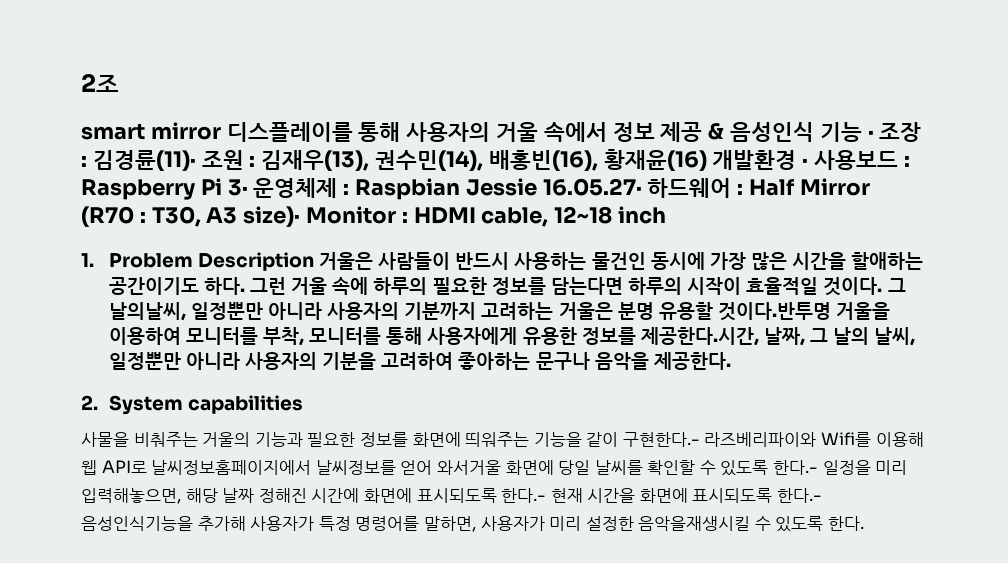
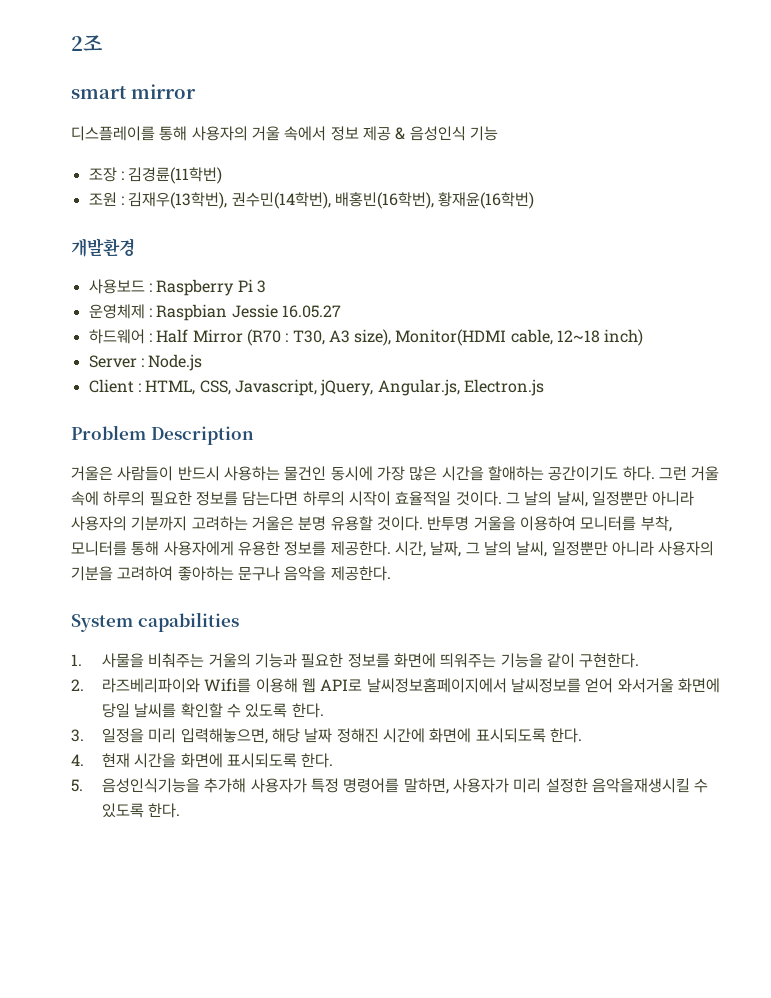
- smart mirror 디스플레이를 통해 사용자의 거울 속에서 정보 제공 & 음성인식 기능 · 조장 : 김경륜(11)· 조원 : 김재우(13), 권수민(14), 배홍빈(16), 황재윤(16) 개발환경 · 사용보드 : Raspberry Pi 3· 운영체제 : Raspbian Jessie 16.05.27· 하드웨어 : Half Mirror (R70 : T30, A3 size)· Monitor : HDMI cable, 12~18 inch
- 1. Problem Description 거울은 사람들이 반드시 사용하는 물건인 동시에 가장 많은 시간을 할애하는 공간이기도 하다.
+ smart mirror
+ 디스플레이를 통해 사용자의 거울 속에서 정보 제공 & 음성인식 기능
+ 조장 : 김경륜(11학번)
+ 조원 : 김재우(13학번), 권수민(14학번), 배홍빈(16학번), 황재윤(16학번)
+ 개발환경
+ 사용보드 : Raspberry Pi 3
+ 운영체제 : Raspbian Jessie 16.05.27
+ 하드웨어 : Half Mirror (R70 : T30, A3 size), Monitor(HDMI cable, 12~18 inch)
+ Server : Node.js
+ Client : HTML, CSS, Javascript, jQuery, Angular.js, Electron.js
+ Problem Description
+ 거울은 사람들이 반드시 사용하는 물건인 동시에 가장 많은 시간을 할애하는 공간이기도 하다.
- 그 날의날씨, 일정뿐만 아니라 사용자의 기분까지 고려하는 거울은 분명 유용할 것이다.반투명 거울을 이용하여 모니터를 부착, 모니터를 통해 사용자에게 유용한 정보를 제공한다.시간, 날짜, 그 날의 날씨, 일정뿐만 아니라 사용자의 기분을 고려하여 좋아하는 문구나 음악을 제공한다.
+ 그 날의 날씨, 일정뿐만 아니라 사용자의 기분까지 고려하는 거울은 분명 유용할 것이다. 반투명 거울을 이용하여 모니터를 부착, 모니터를 통해 사용자에게 유용한 정보를 제공한다. 시간, 날짜, 그 날의 날씨, 일정뿐만 아니라 사용자의 기분을 고려하여 좋아하는 문구나 음악을 제공한다.
- 2. System capabilities
+ System capabilities
- 사물을 비춰주는 거울의 기능과 필요한 정보를 화면에 띄워주는 기능을 같이 구현한다.- 라즈베리파이와 Wifi를 이용해 웹 API로 날씨정보홈페이지에서 날씨정보를 얻어 와서거울 화면에 당일 날씨를 확인할 수 있도록 한다.- 일정을 미리 입력해놓으면, 해당 날짜 정해진 시간에 화면에 표시되도록 한다.- 현재 시간을 화면에 표시되도록 한다.- 음성인식기능을 추가해 사용자가 특정 명령어를 말하면, 사용자가 미리 설정한 음악을재생시킬 수 있도록 한다.
+ 1. 사물을 비춰주는 거울의 기능과 필요한 정보를 화면에 띄워주는 기능을 같이 구현한다.
+ 2. 라즈베리파이와 Wifi를 이용해 웹 API로 날씨정보홈페이지에서 날씨정보를 얻어 와서거울 화면에 당일 날씨를 확인할 수 있도록 한다.
+ 3. 일정을 미리 입력해놓으면, 해당 날짜 정해진 시간에 화면에 표시되도록 한다.
+ 4. 현재 시간을 화면에 표시되도록 한다.
+ 5. 음성인식기능을 추가해 사용자가 특정 명령어를 말하면, 사용자가 미리 설정한 음악을재생시킬 수 있도록 한다.

